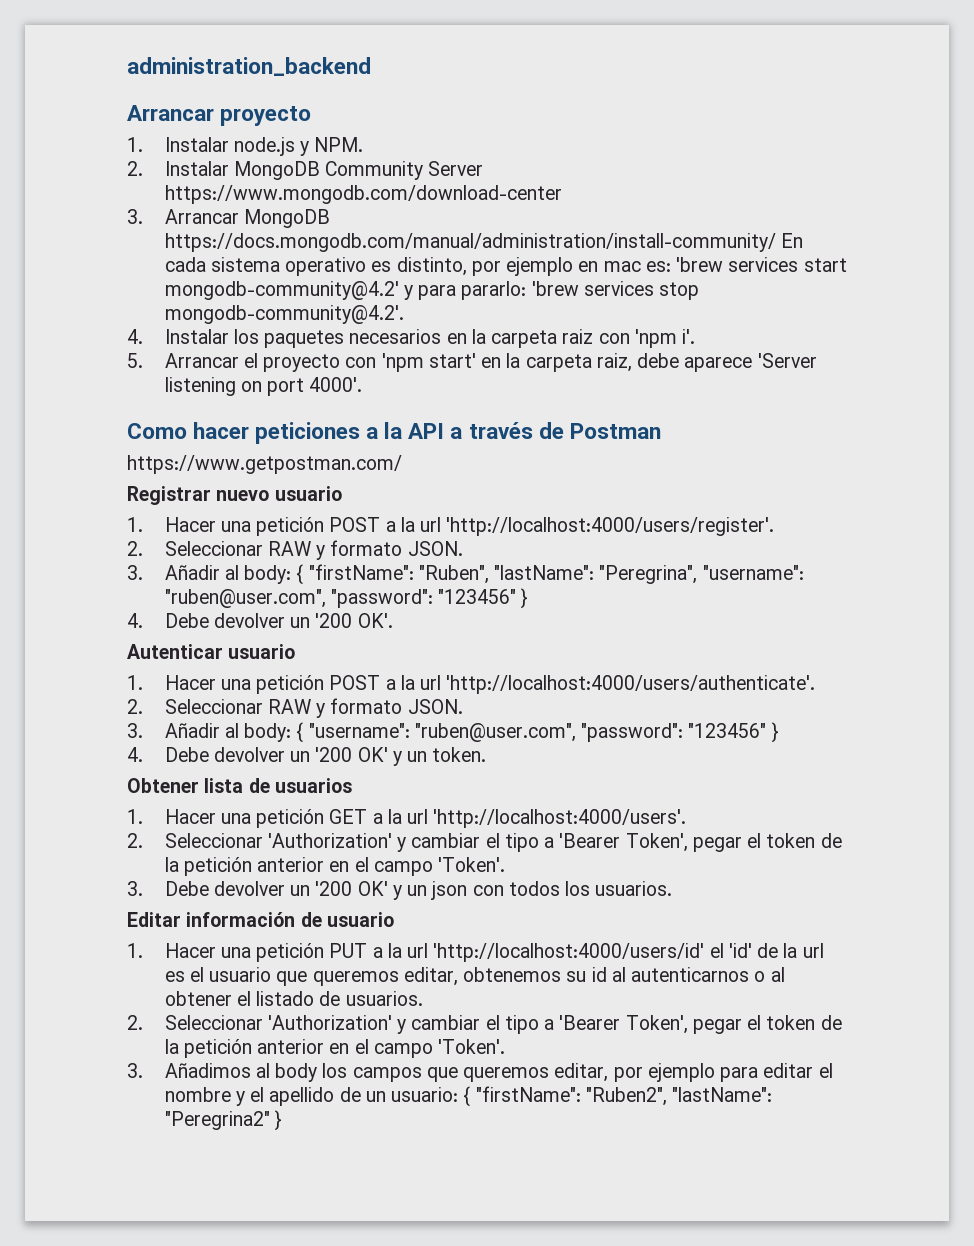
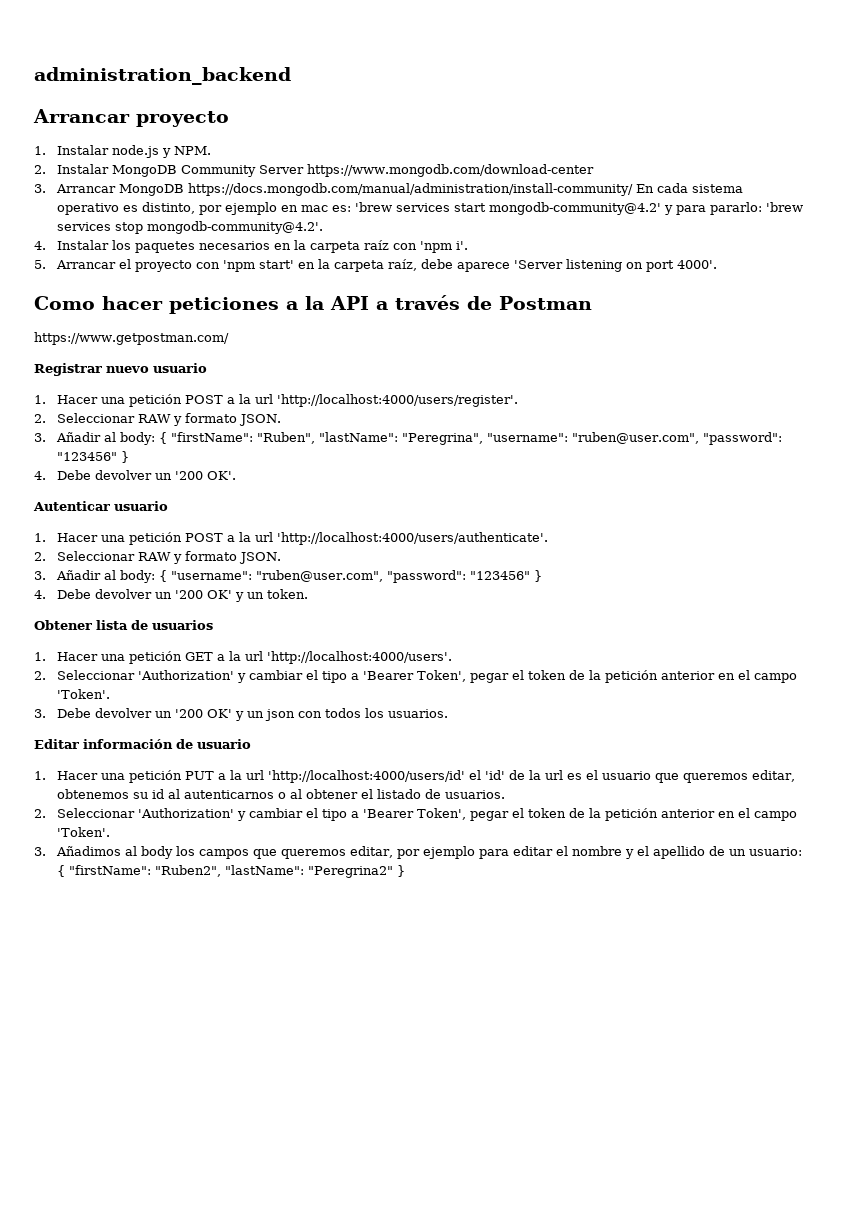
- 4. Instalar los paquetes necesarios en la carpeta raiz con 'npm i'.
+ 4. Instalar los paquetes necesarios en la carpeta raíz con 'npm i'.
- 5. Arrancar el proyecto con 'npm start' en la carpeta raiz, debe aparece 'Server listening on port 4000'.
+ 5. Arrancar el proyecto con 'npm start' en la carpeta raíz, debe aparece 'Server listening on port 4000'.

